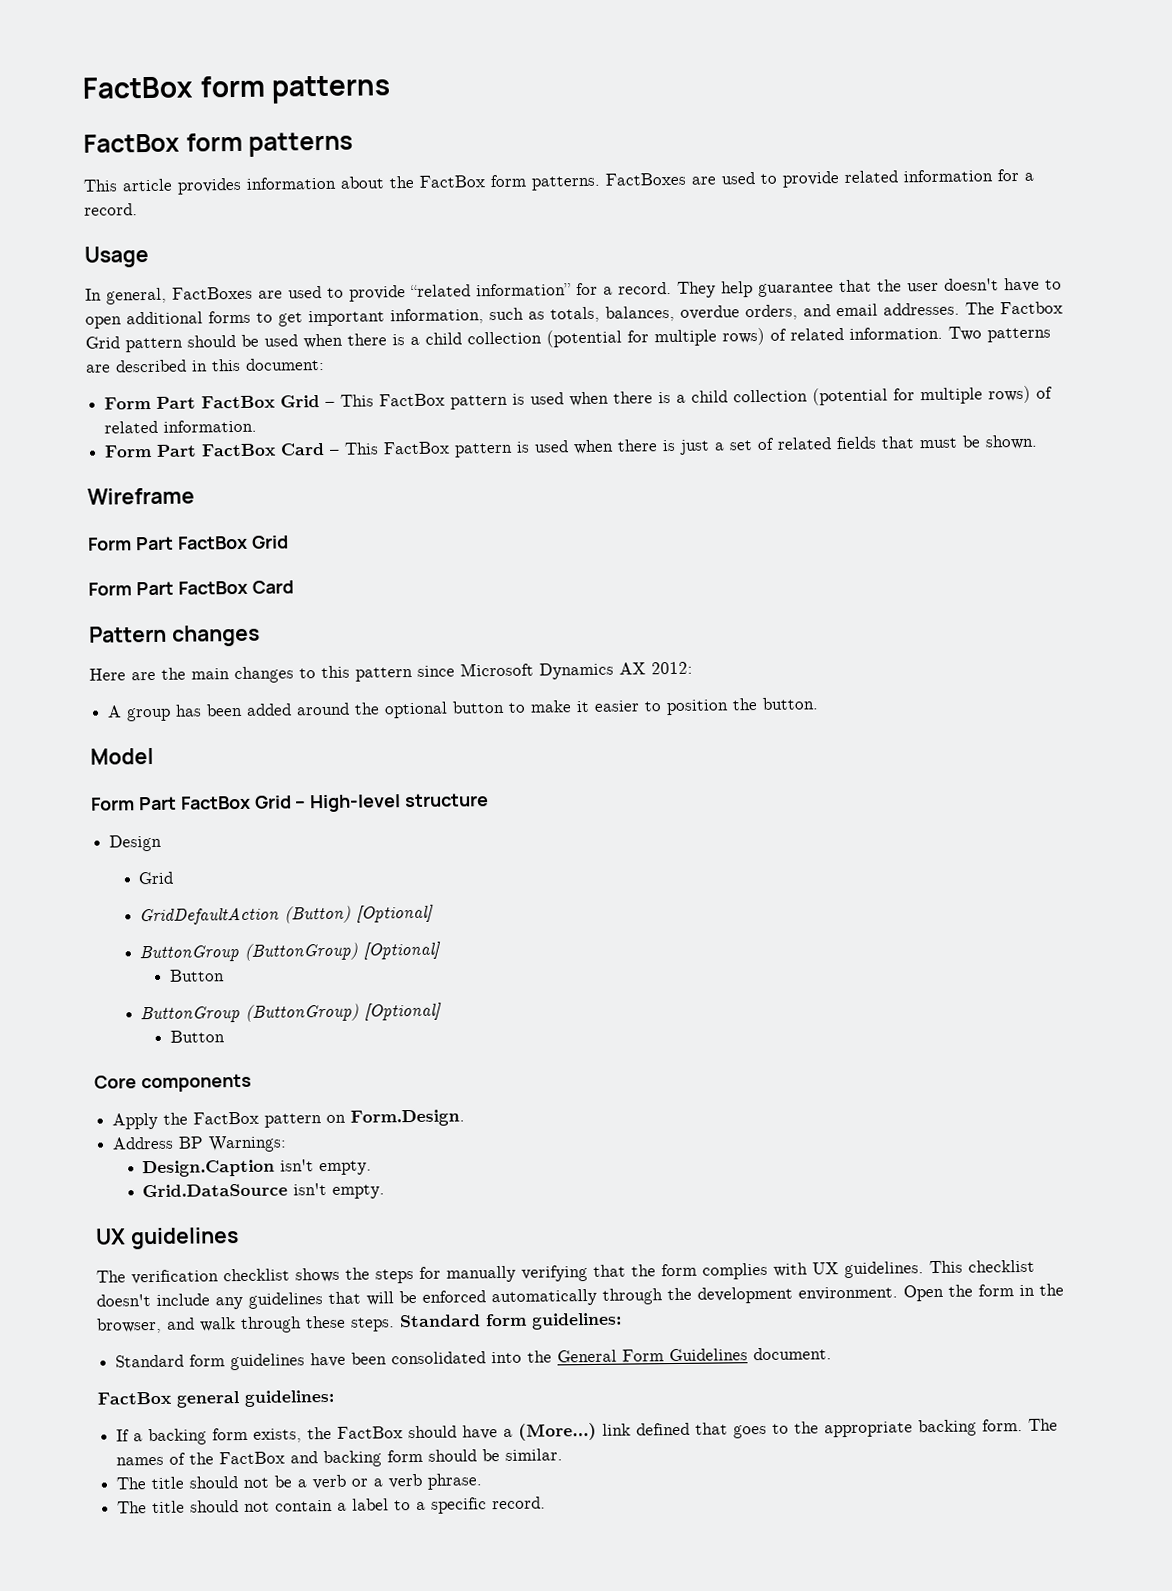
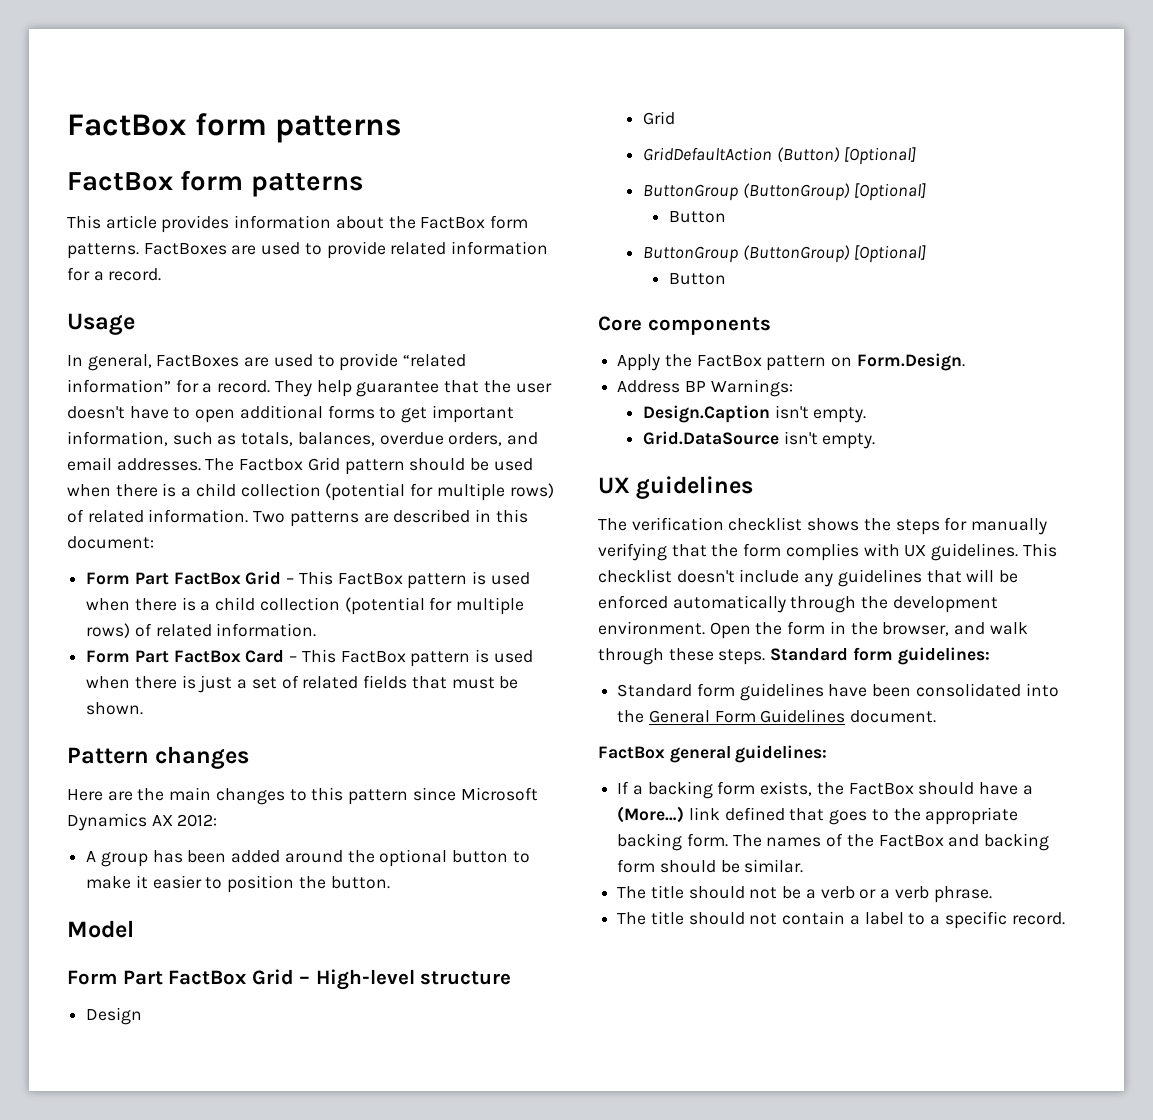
- Wireframe
- Form Part FactBox Grid
- Form Part FactBox Card

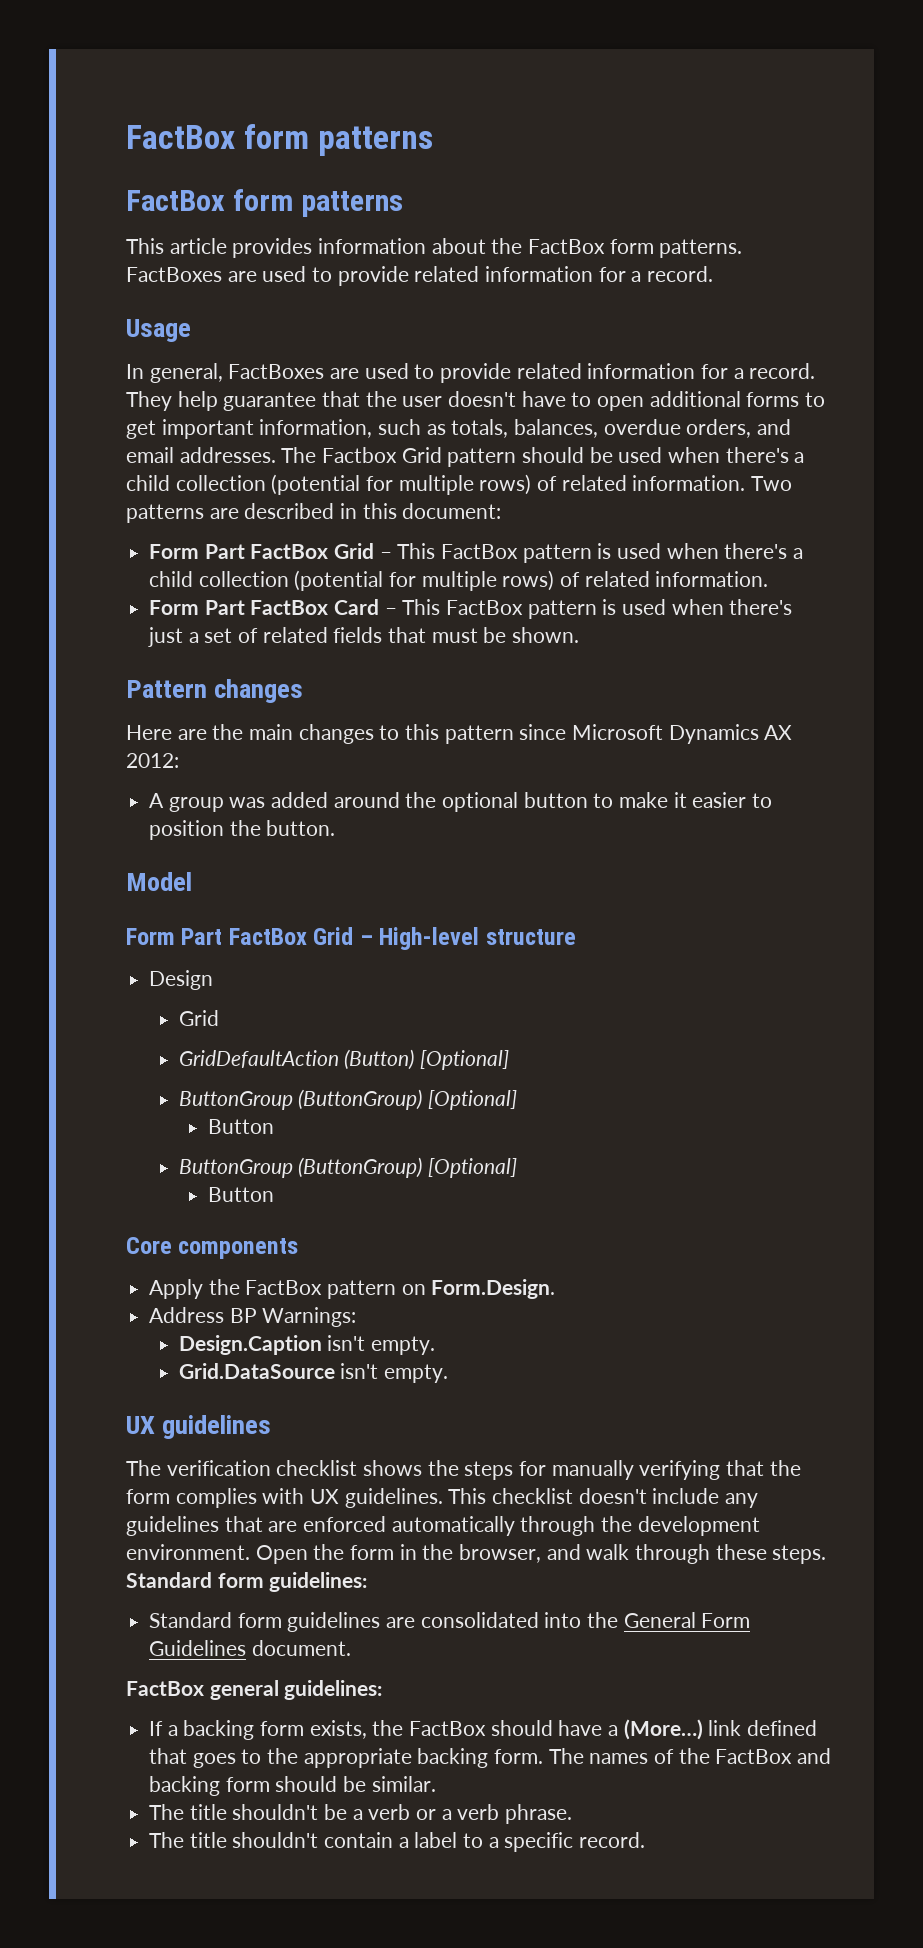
- In general, FactBoxes are used to provide “related information” for a record.
+ In general, FactBoxes are used to provide related information for a record.
- The Factbox Grid pattern should be used when there is a child collection (potential for multiple rows) of related information.
+ The Factbox Grid pattern should be used when there's a child collection (potential for multiple rows) of related information.
- Form Part FactBox Grid – This FactBox pattern is used when there is a child collection (potential for multiple rows) of related information.
+ Form Part FactBox Grid – This FactBox pattern is used when there's a child collection (potential for multiple rows) of related information.
- Form Part FactBox Card – This FactBox pattern is used when there is just a set of related fields that must be shown.
+ Form Part FactBox Card – This FactBox pattern is used when there's just a set of related fields that must be shown.
- A group has been added around the optional button to make it easier to position the button.
+ A group was added around the optional button to make it easier to position the button.
- This checklist doesn't include any guidelines that will be enforced automatically through the development environment.
+ This checklist doesn't include any guidelines that are enforced automatically through the development environment.
- Standard form guidelines have been consolidated into the General Form Guidelines document.
+ Standard form guidelines are consolidated into the General Form Guidelines document.
- The title should not be a verb or a verb phrase.
+ The title shouldn't be a verb or a verb phrase.
- The title should not contain a label to a specific record.
+ The title shouldn't contain a label to a specific record.

